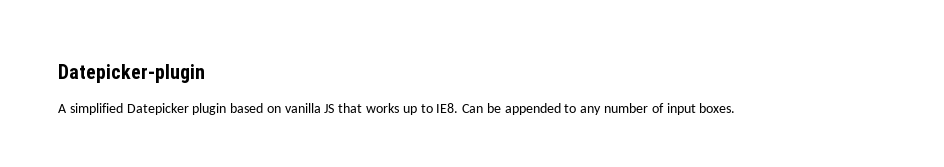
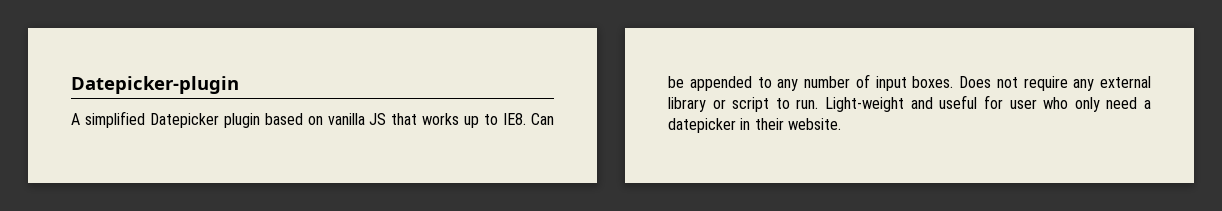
+ Does not require any external library or script to run. Light-weight and useful for user who only need a datepicker in their website.

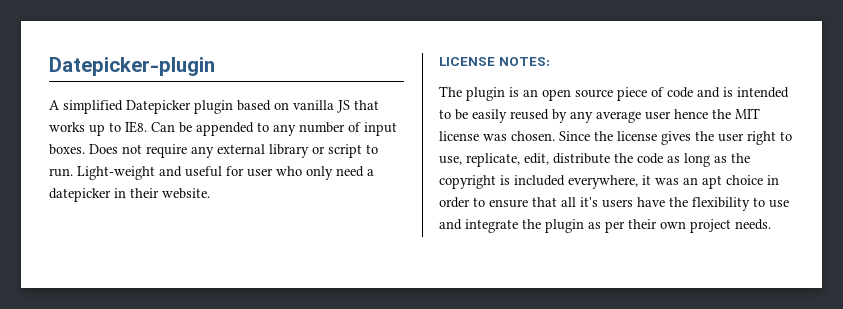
+ LICENSE NOTES:
+ The plugin is an open source piece of code and is intended to be easily reused by any average user hence the MIT license was chosen. Since the license gives the user right to use, replicate, edit, distribute the code as long as the copyright is included everywhere, it was an apt choice in order to ensure that all it's users have the flexibility to use and integrate the plugin as per their own project needs.

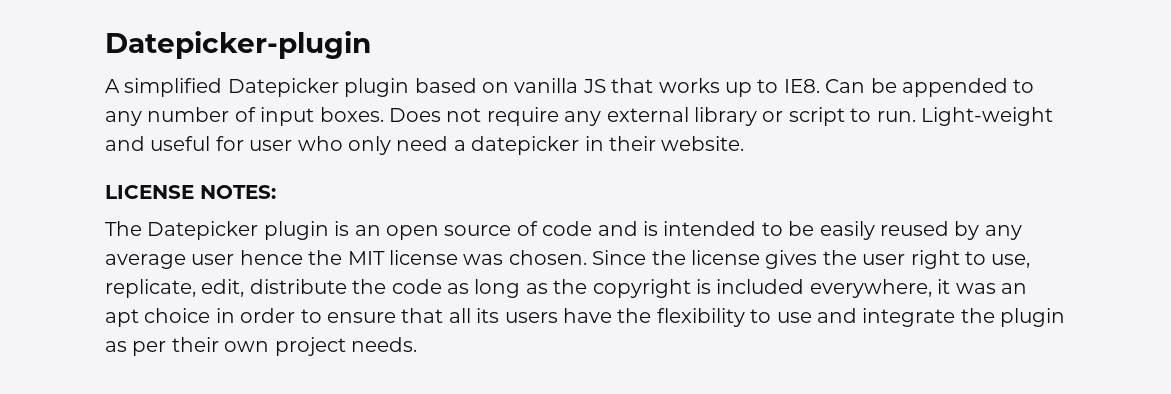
- The plugin is an open source piece of code and is intended to be easily reused by any average user hence the MIT license was chosen.
+ The Datepicker plugin is an open source of code and is intended to be easily reused by any average user hence the MIT license was chosen.
- Since the license gives the user right to use, replicate, edit, distribute the code as long as the copyright is included everywhere, it was an apt choice in order to ensure that all it's users have the flexibility to use and integrate the plugin as per their own project needs.
+ Since the license gives the user right to use, replicate, edit, distribute the code as long as the copyright is included everywhere, it was an apt choice in order to ensure that all its users have the flexibility to use and integrate the plugin as per their own project needs.

